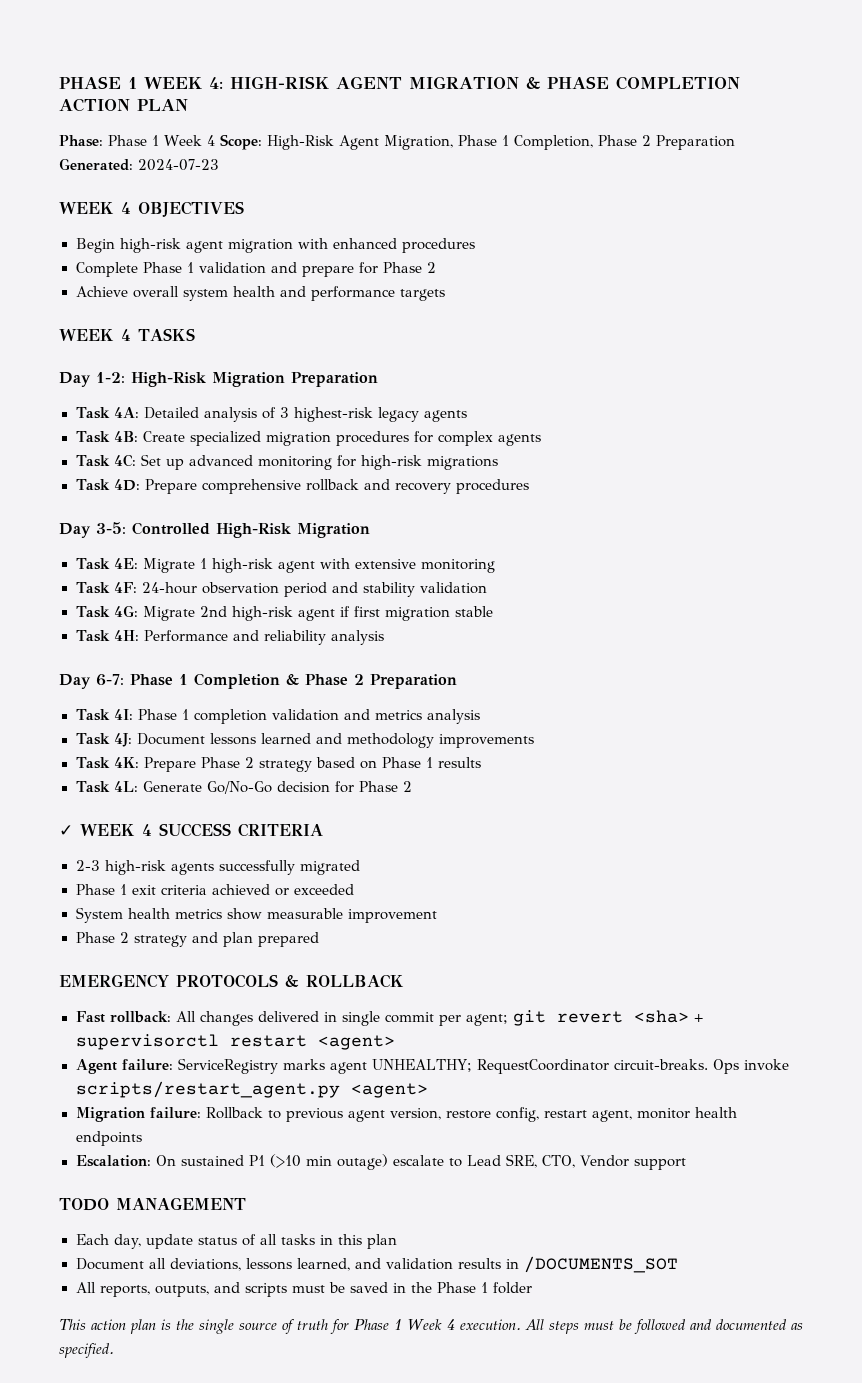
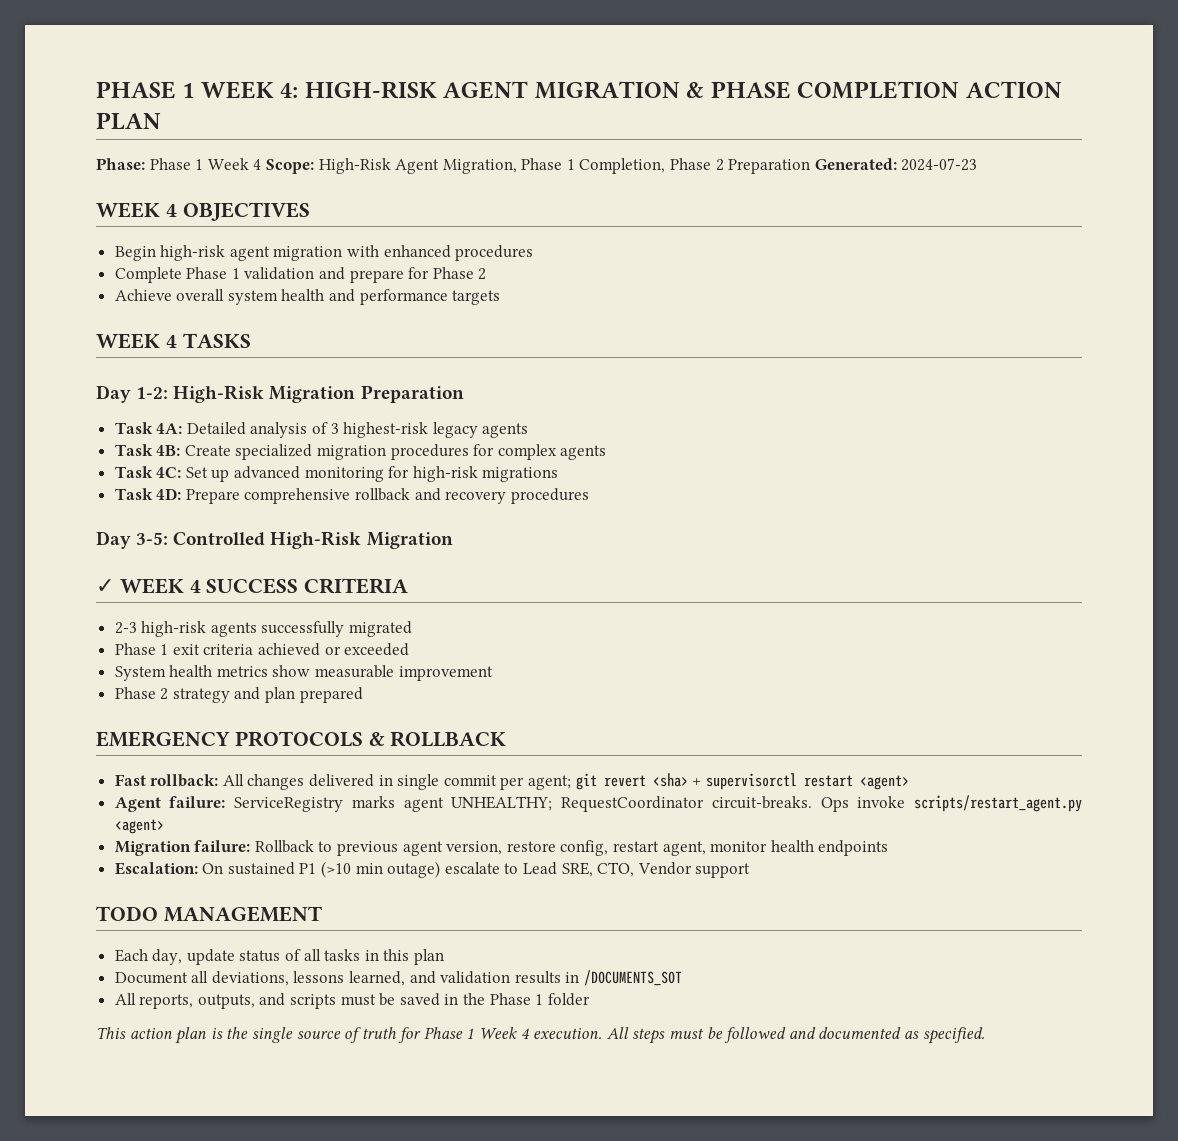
- Task 4E: Migrate 1 high-risk agent with extensive monitoring
- Task 4F: 24-hour observation period and stability validation
- Task 4G: Migrate 2nd high-risk agent if first migration stable
- Task 4H: Performance and reliability analysis
- Day 6-7: Phase 1 Completion & Phase 2 Preparation
- Task 4I: Phase 1 completion validation and metrics analysis
- Task 4J: Document lessons learned and methodology improvements
- Task 4K: Prepare Phase 2 strategy based on Phase 1 results
- Task 4L: Generate Go/No-Go decision for Phase 2

